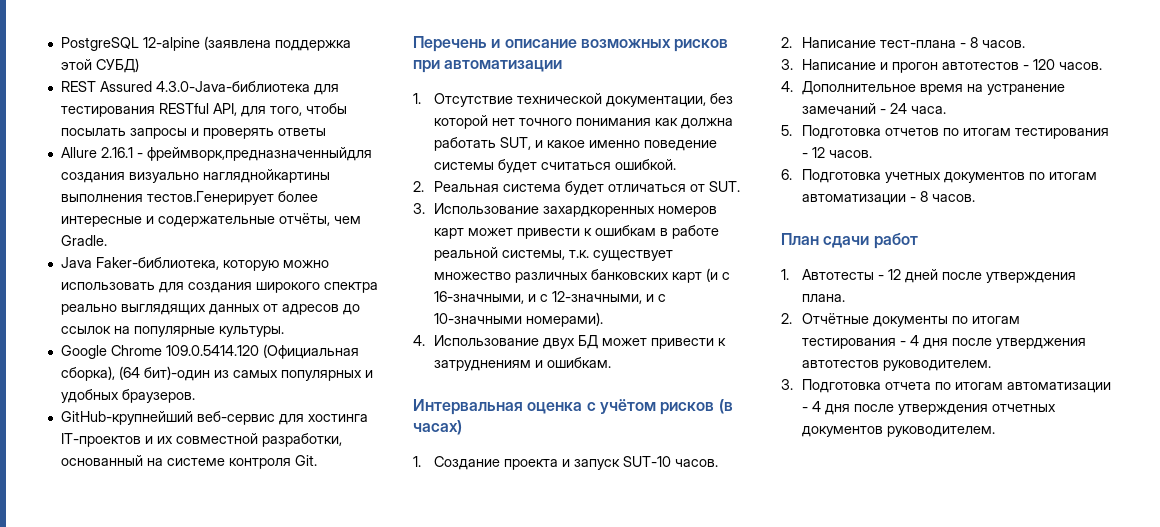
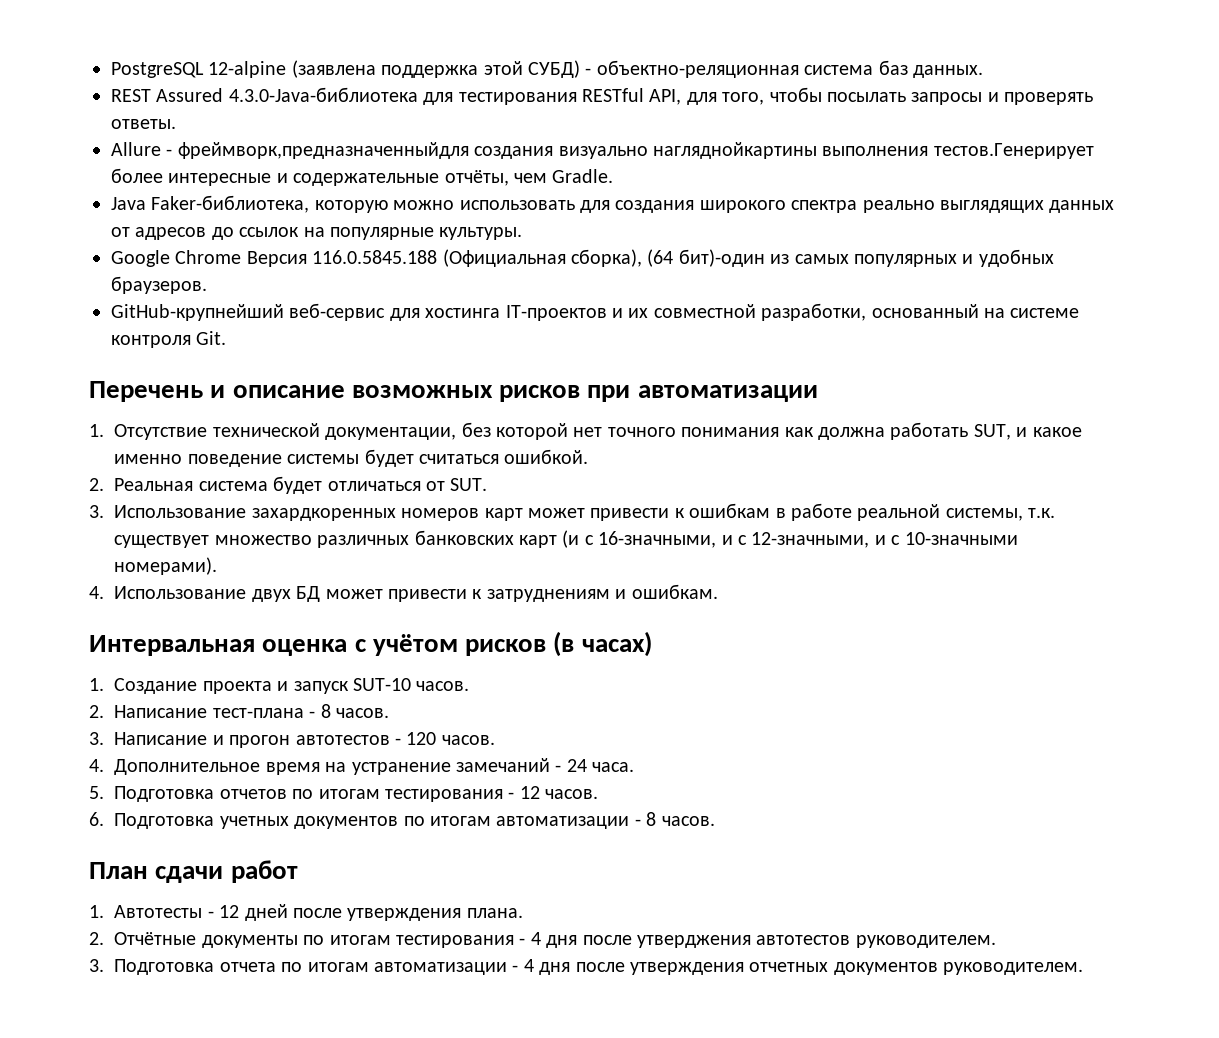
- PostgreSQL 12-alpine (заявлена поддержка этой СУБД)
+ PostgreSQL 12-alpine (заявлена поддержка этой СУБД) - объектно-реляционная система баз данных.
- REST Assured 4.3.0-Java-библиотека для тестирования RESTful API, для того, чтобы посылать запросы и проверять ответы
+ REST Assured 4.3.0-Java-библиотека для тестирования RESTful API, для того, чтобы посылать запросы и проверять ответы.
- Allure 2.16.1 - фреймворк,предназначенныйдля создания визуально нагляднойкартины выполнения тестов.Генерирует более интересные и содержательные отчёты, чем Gradle.
+ Allure - фреймворк,предназначенныйдля создания визуально нагляднойкартины выполнения тестов.Генерирует более интересные и содержательные отчёты, чем Gradle.
- Google Chrome 109.0.5414.120 (Официальная сборка), (64 бит)-один из самых популярных и удобных браузеров.
+ Google Chrome Версия 116.0.5845.188 (Официальная сборка), (64 бит)-один из самых популярных и удобных браузеров.

